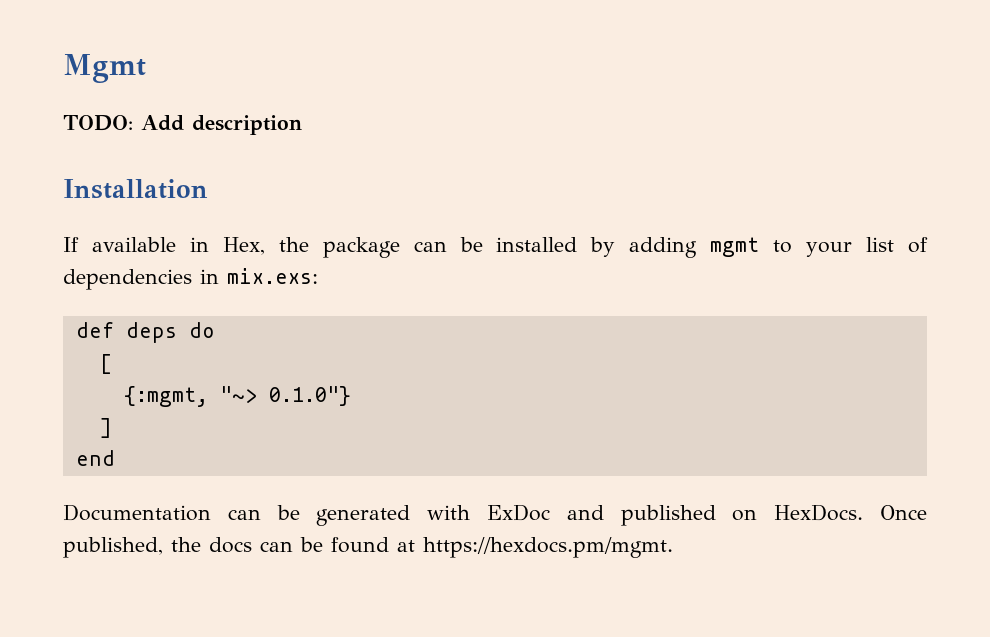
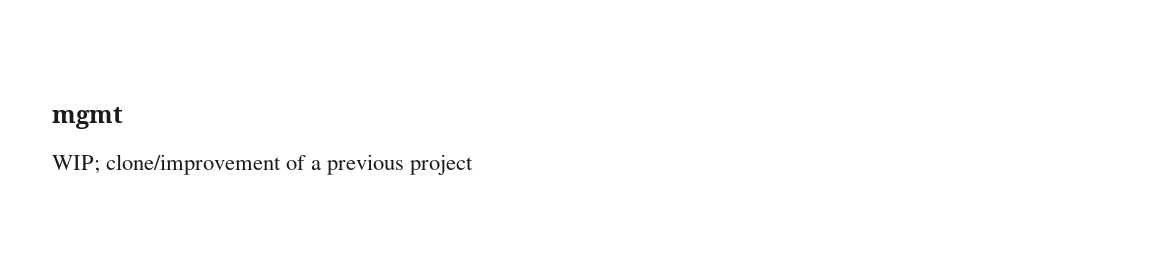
- Mgmt
- TODO: Add description
- Installation
- If available in Hex, the package can be installed by adding mgmt to your list of dependencies in mix.exs:
- def deps do
- [
- {:mgmt, "~> 0.1.0"}
- ]
- end
- Documentation can be generated with ExDoc and published on HexDocs. Once published, the docs can be found at https://hexdocs.pm/mgmt.
+ mgmt
+ WIP; clone/improvement of a previous project

